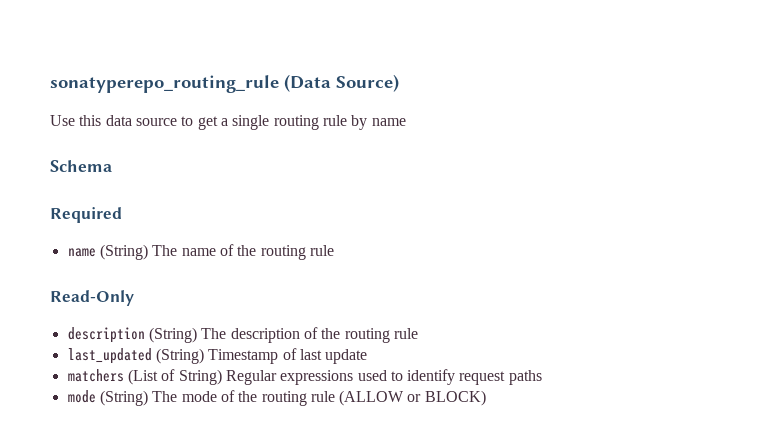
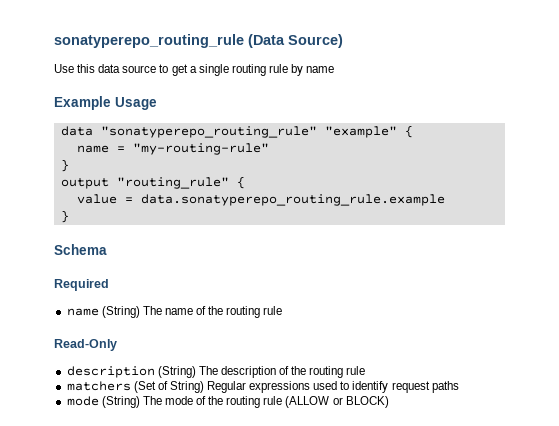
+ Example Usage
+ data "sonatyperepo_routing_rule" "example" {
+ name = "my-routing-rule"
+ }
+ output "routing_rule" {
+ value = data.sonatyperepo_routing_rule.example
+ }
- last_updated (String) Timestamp of last update
- matchers (List of String) Regular expressions used to identify request paths
+ matchers (Set of String) Regular expressions used to identify request paths

